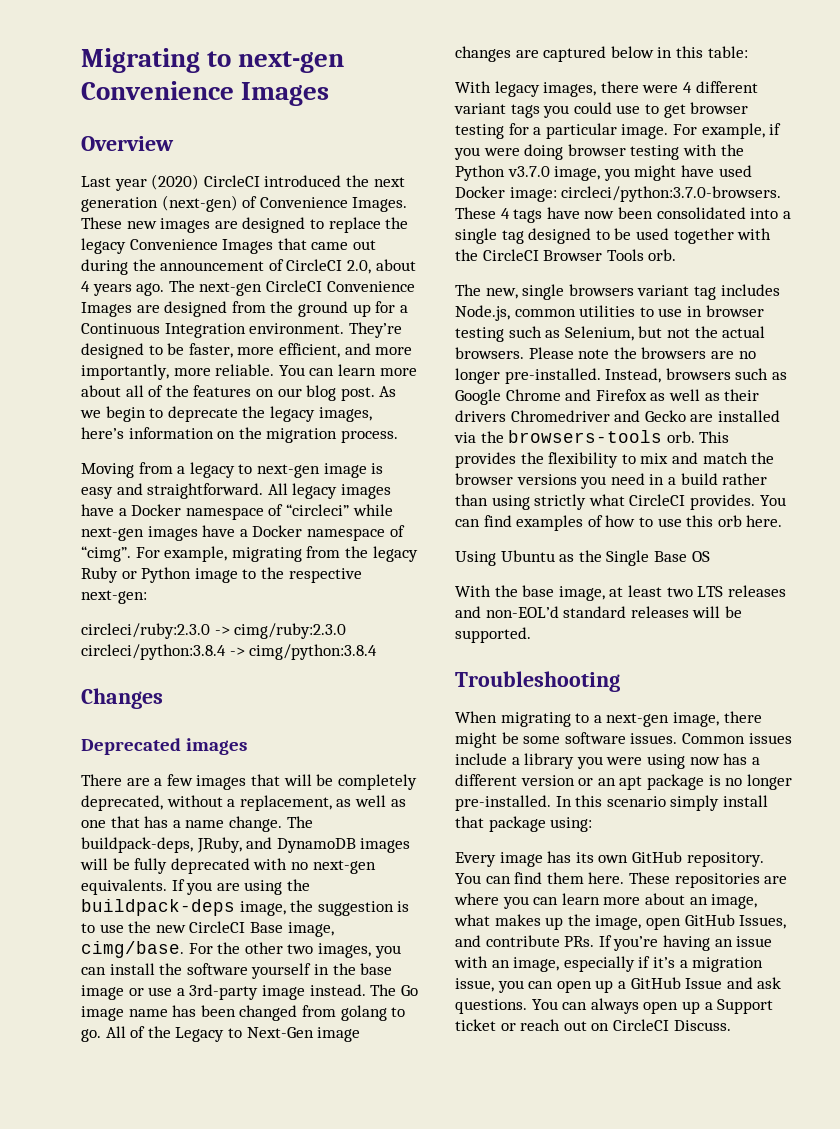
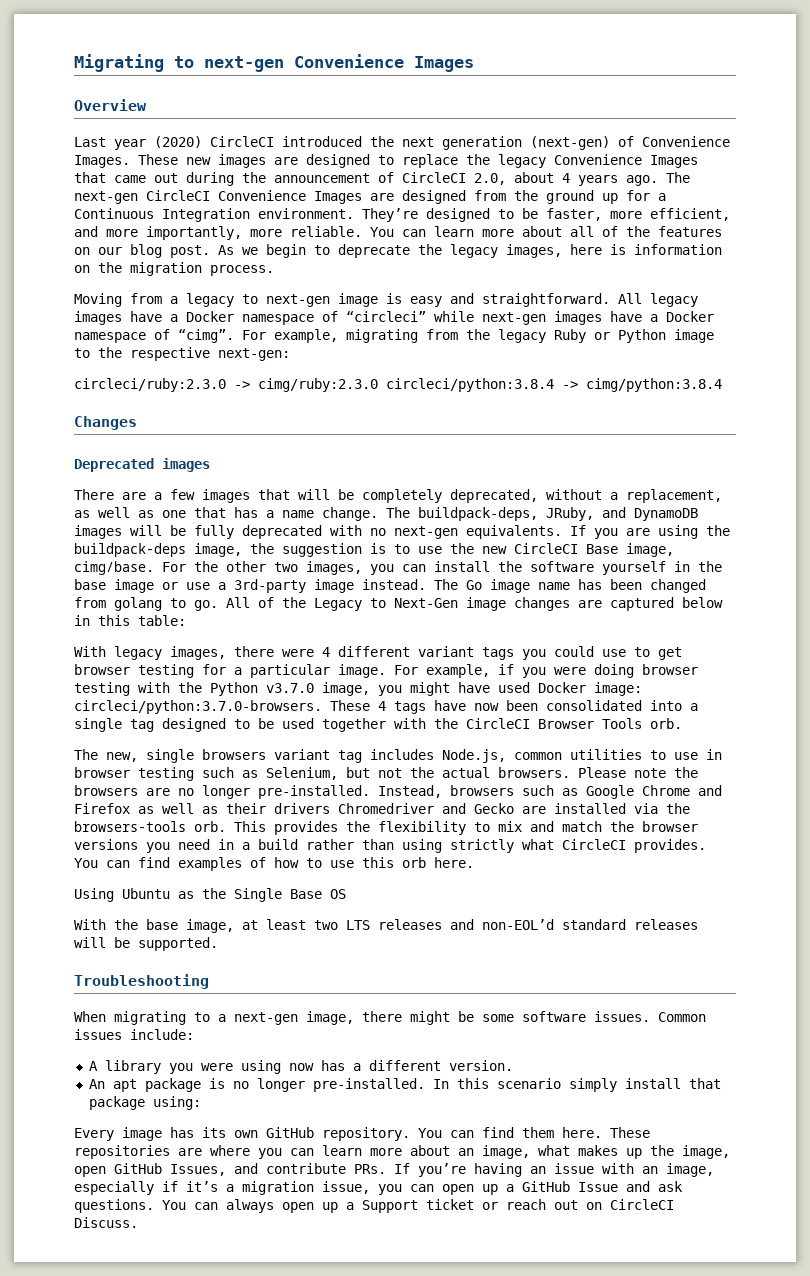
- As we begin to deprecate the legacy images, here’s information on the migration process.
+ As we begin to deprecate the legacy images, here is information on the migration process.
- Common issues include a library you were using now has a different version or an apt package is no longer pre-installed.
+ Common issues include:
+ A library you were using now has a different version.
+ An apt package is no longer pre-installed.

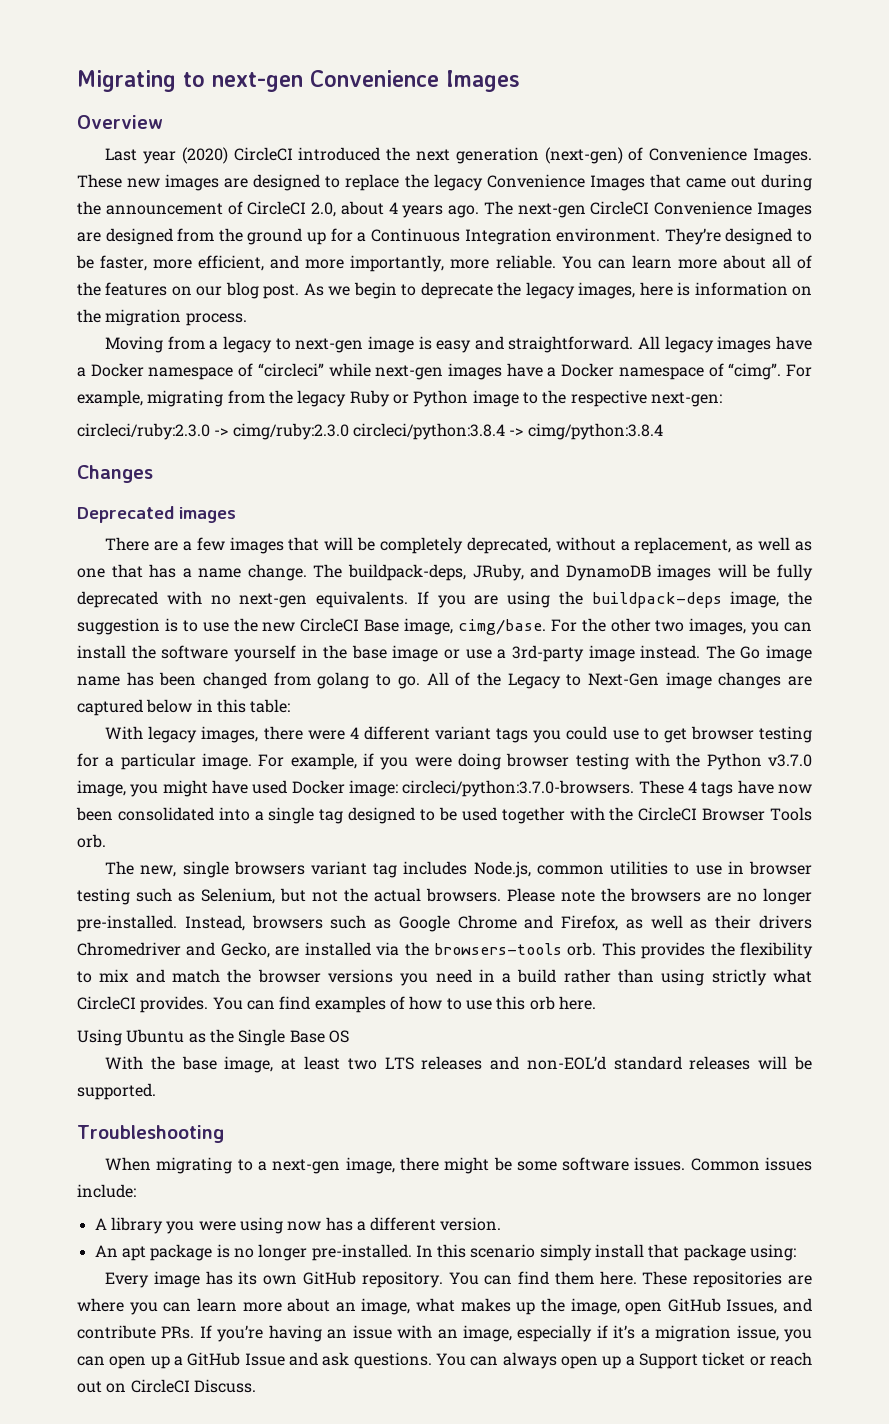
- Instead, browsers such as Google Chrome and Firefox as well as their drivers Chromedriver and Gecko are installed via the browsers-tools orb.
+ Instead, browsers such as Google Chrome and Firefox, as well as their drivers Chromedriver and Gecko, are installed via the browsers-tools orb.

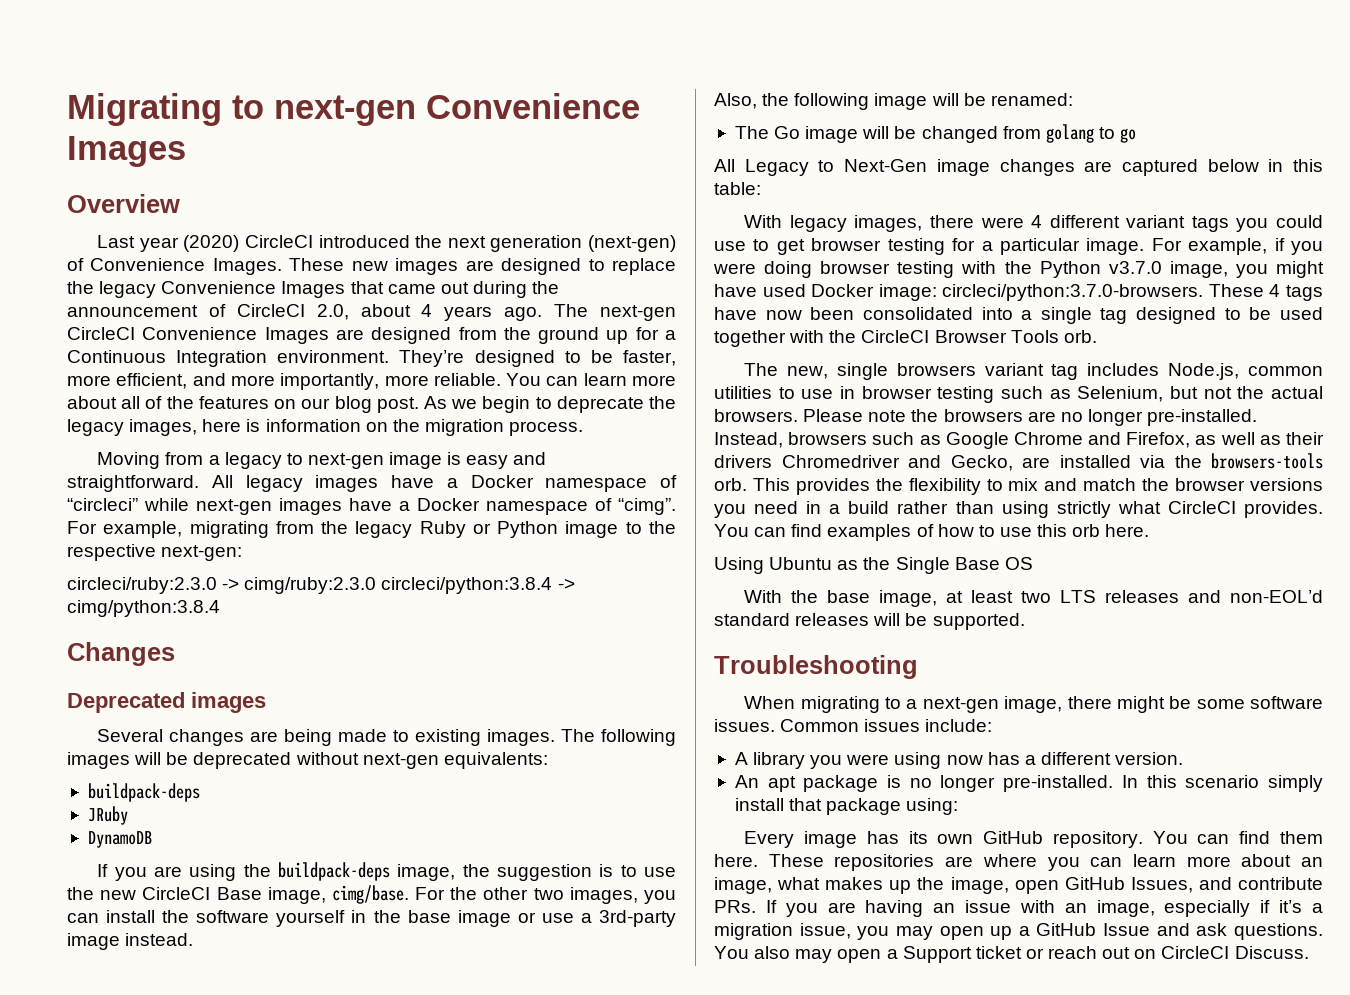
- There are a few images that will be completely deprecated, without a replacement, as well as one that has a name change. The buildpack-deps, JRuby, and DynamoDB images will be fully deprecated with no next-gen equivalents. If you are using the buildpack-deps image, the suggestion is to use the new CircleCI Base image, cimg/base.
+ Several changes are being made to existing images. The following images will be deprecated without next-gen equivalents:
+ buildpack-deps
+ JRuby
+ DynamoDB
+ If you are using the buildpack-deps image, the suggestion is to use the new CircleCI Base image, cimg/base.
- For the other two images, you can install the software yourself in the base image or use a 3rd-party image instead. The Go image name has been changed from golang to go. All of the Legacy to Next-Gen image changes are captured below in this table:
+ For the other two images, you can install the software yourself in the base image or use a 3rd-party image instead.
+ Also, the following image will be renamed:
+ The Go image will be changed from golang to go
+ All Legacy to Next-Gen image changes are captured below in this table:
- These repositories are where you can learn more about an image, what makes up the image, open GitHub Issues, and contribute PRs. If you’re having an issue with an image, especially if it’s a migration issue, you can open up a GitHub Issue and ask questions.
+ These repositories are where you can learn more about an image, what makes up the image, open GitHub Issues, and contribute PRs. If you are having an issue with an image, especially if it’s a migration issue, you may open up a GitHub Issue and ask questions.
- You can always open up a Support ticket or reach out on CircleCI Discuss.
+ You also may open a Support ticket or reach out on CircleCI Discuss.

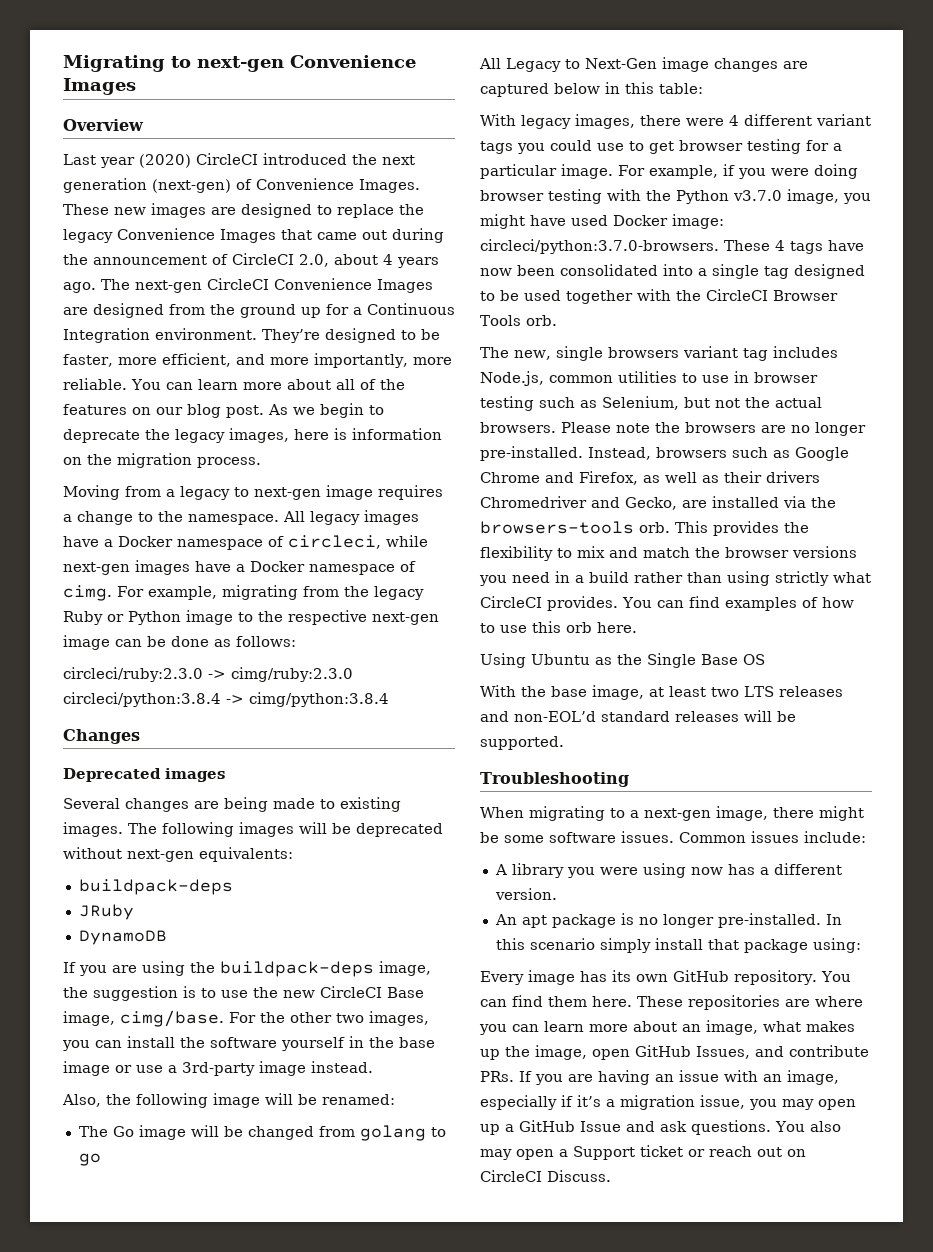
- Moving from a legacy to next-gen image is easy and straightforward.
+ Moving from a legacy to next-gen image requires a change to the namespace.
- All legacy images have a Docker namespace of “circleci” while next-gen images have a Docker namespace of “cimg”.
+ All legacy images have a Docker namespace of circleci, while next-gen images have a Docker namespace of cimg.
- For example, migrating from the legacy Ruby or Python image to the respective next-gen:
+ For example, migrating from the legacy Ruby or Python image to the respective next-gen image can be done as follows:

